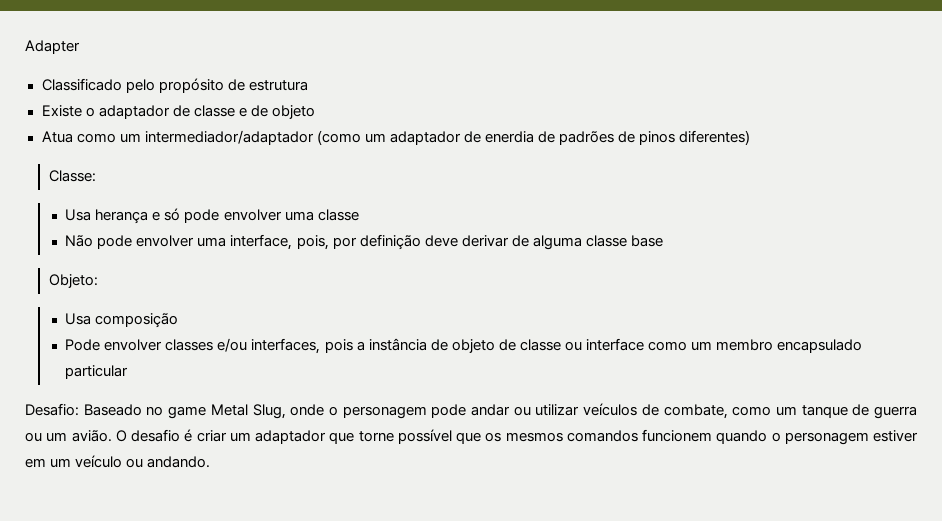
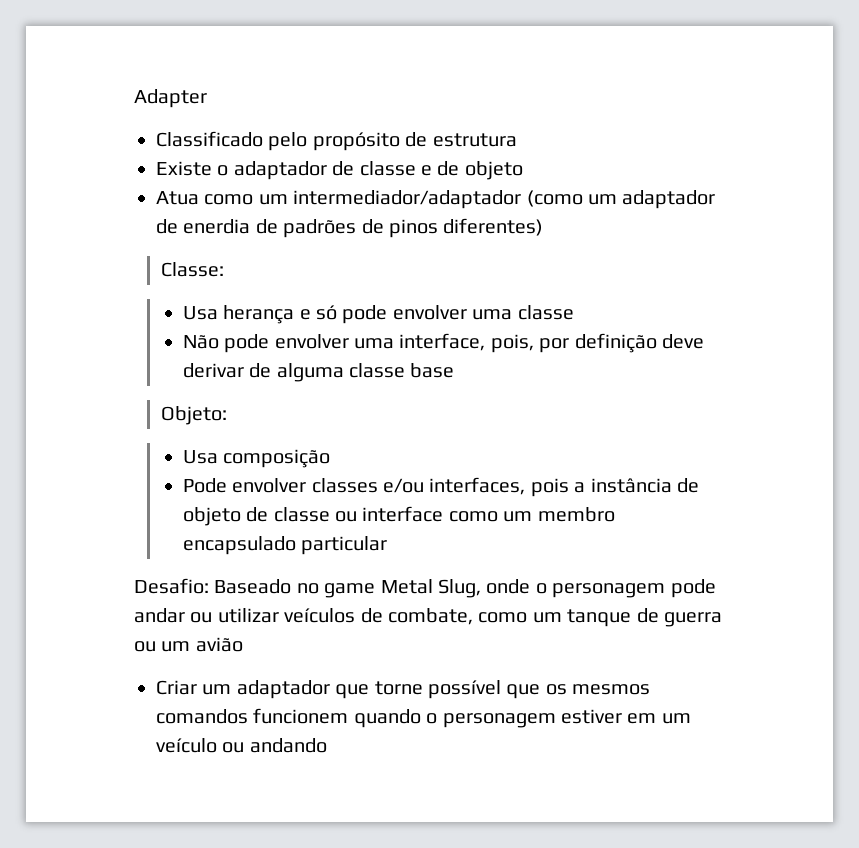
- Desafio: Baseado no game Metal Slug, onde o personagem pode andar ou utilizar veículos de combate, como um tanque de guerra ou um avião. O desafio é criar um adaptador que torne possível que os mesmos comandos funcionem quando o personagem estiver em um veículo ou andando.
+ Desafio: Baseado no game Metal Slug, onde o personagem pode andar ou utilizar veículos de combate, como um tanque de guerra ou um avião
+ Criar um adaptador que torne possível que os mesmos comandos funcionem quando o personagem estiver em um veículo ou andando

